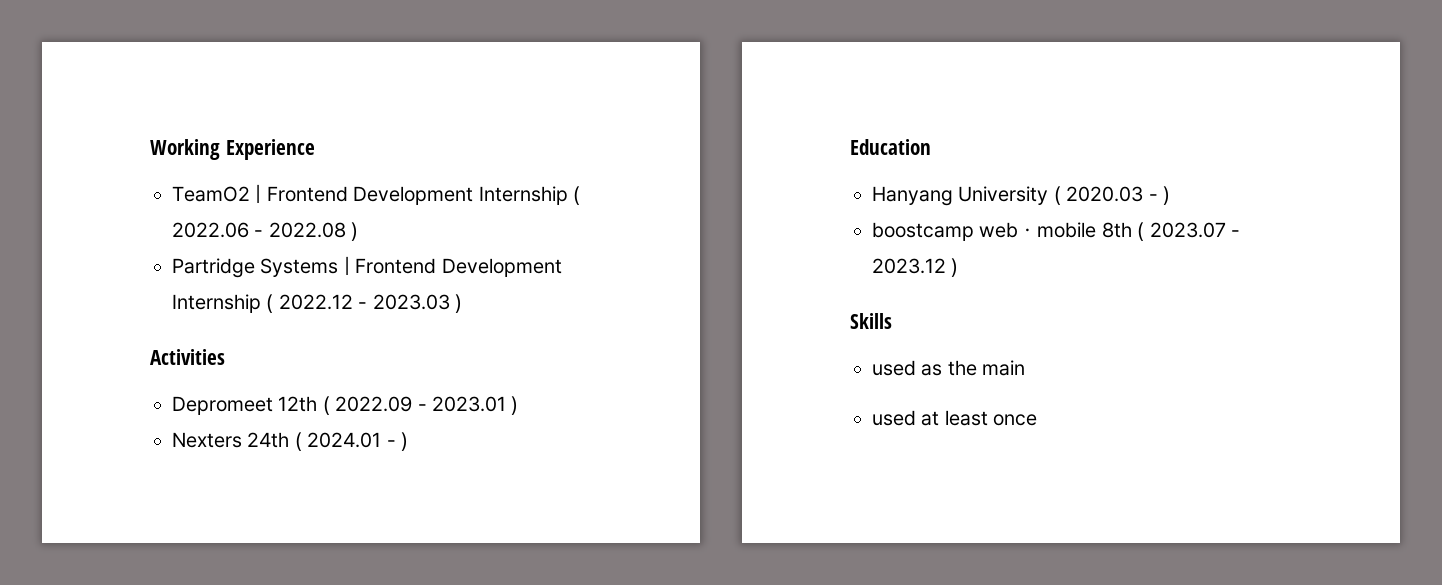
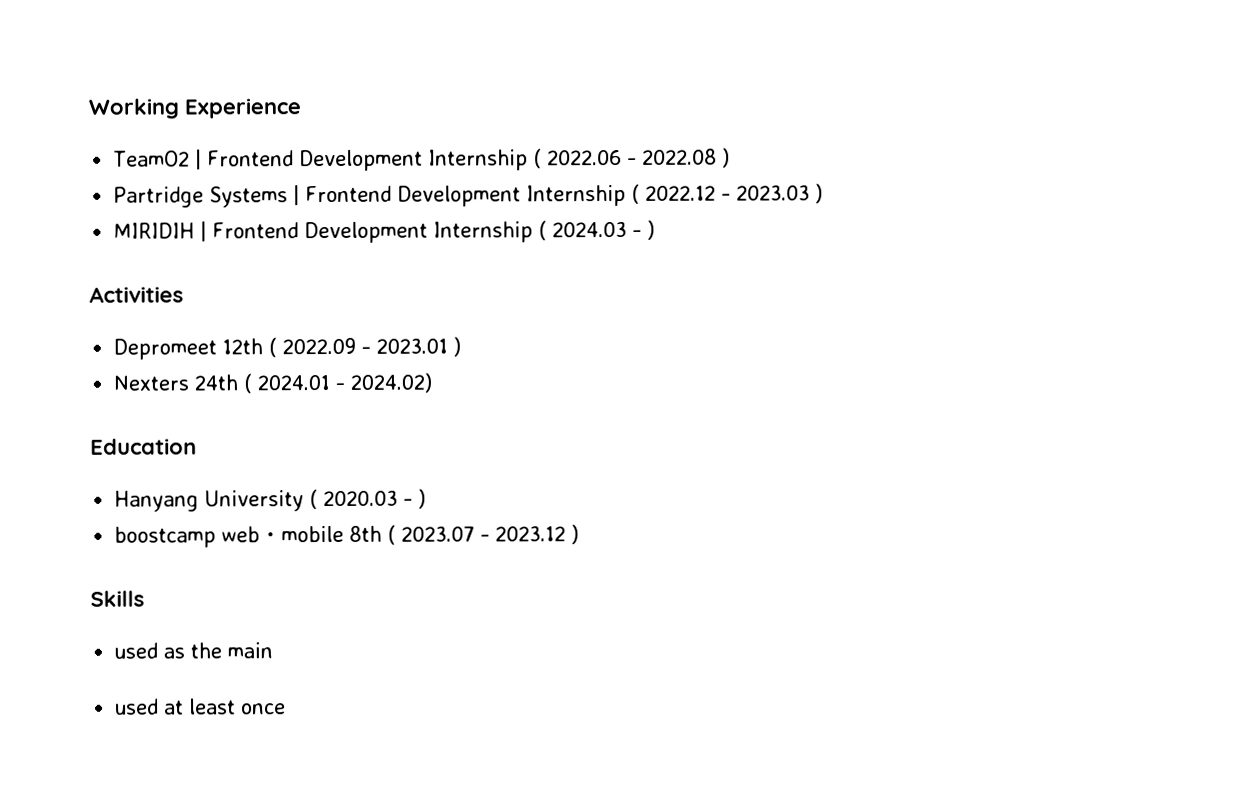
+ MIRIDIH | Frontend Development Internship ( 2024.03 - )
- Nexters 24th ( 2024.01 - )
+ Nexters 24th ( 2024.01 - 2024.02)

